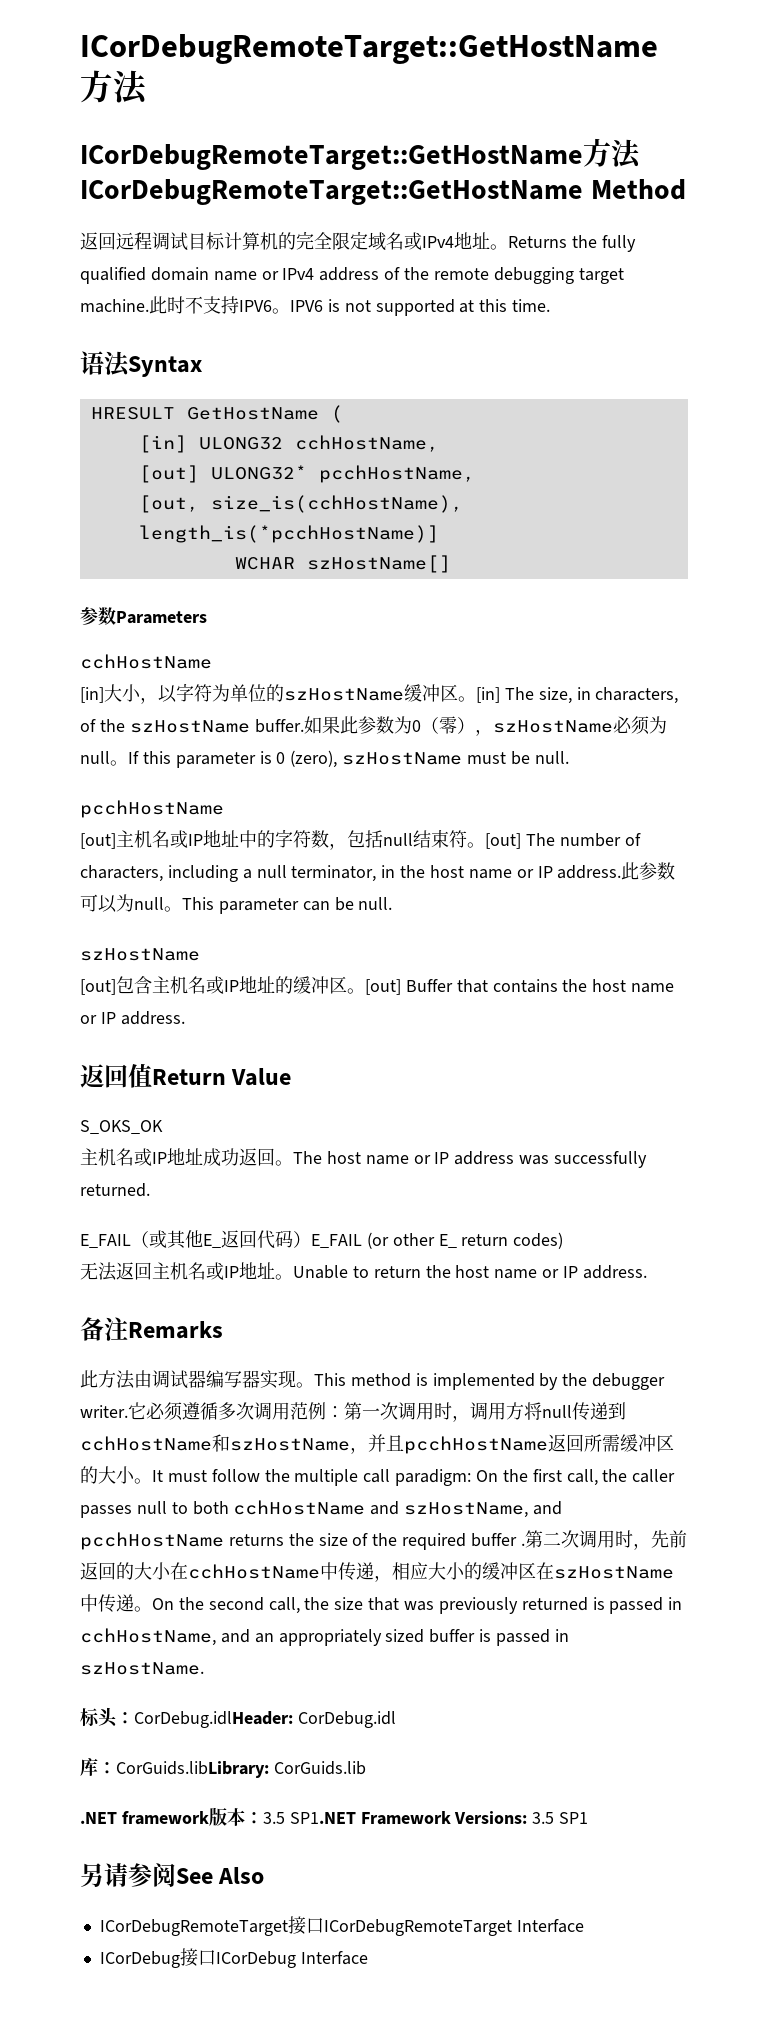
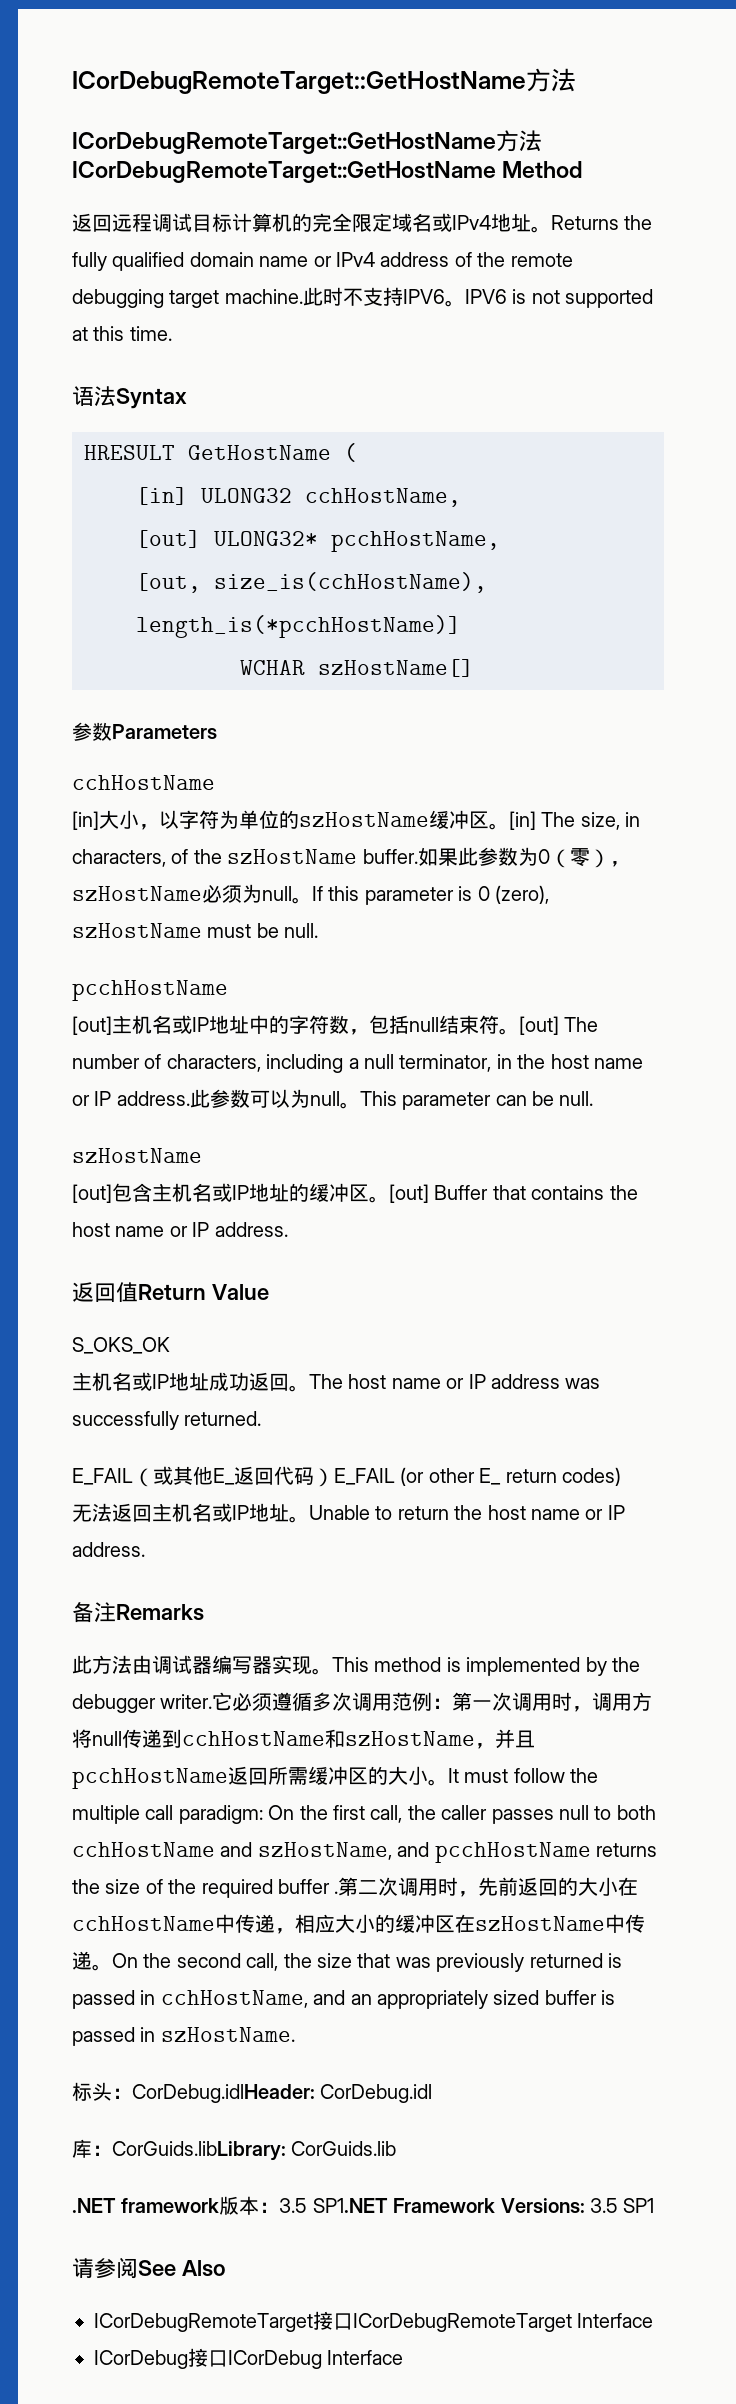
- 另请参阅See Also
+ 请参阅See Also

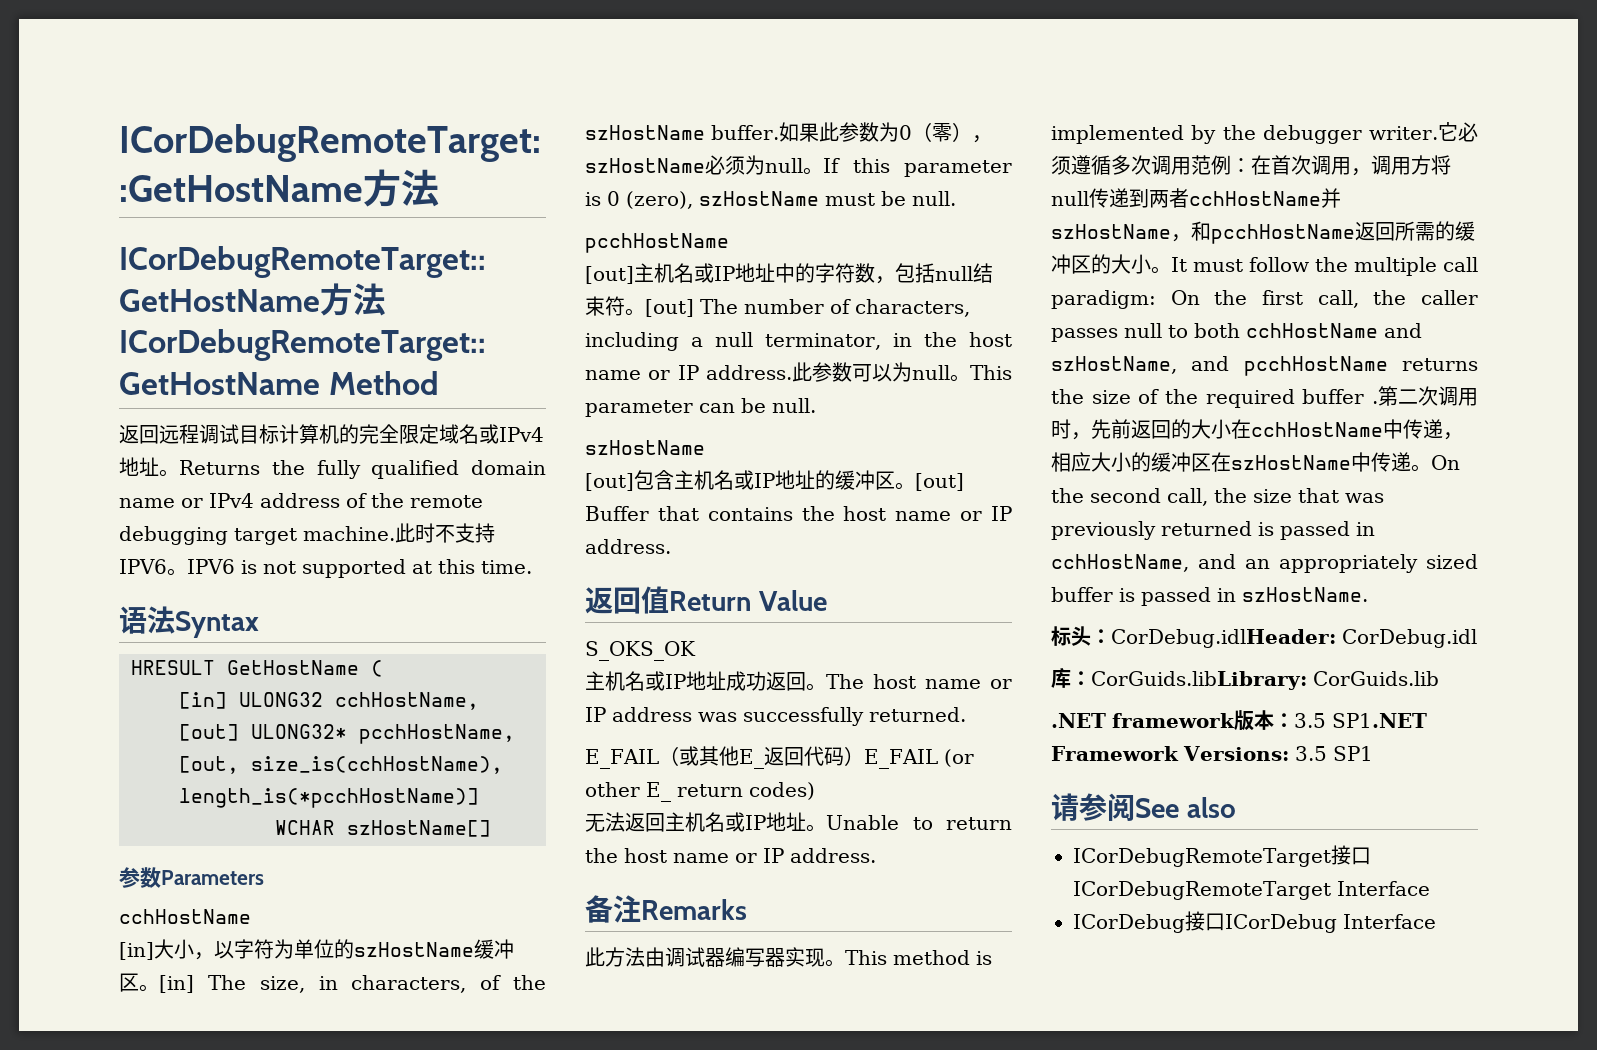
- 它必须遵循多次调用范例：第一次调用时，调用方将null传递到cchHostName和szHostName，并且pcchHostName返回所需缓冲区的大小。
+ 它必须遵循多次调用范例：在首次调用，调用方将null传递到两者cchHostName并szHostName，和pcchHostName返回所需的缓冲区的大小。
- 请参阅See Also
+ 请参阅See also

